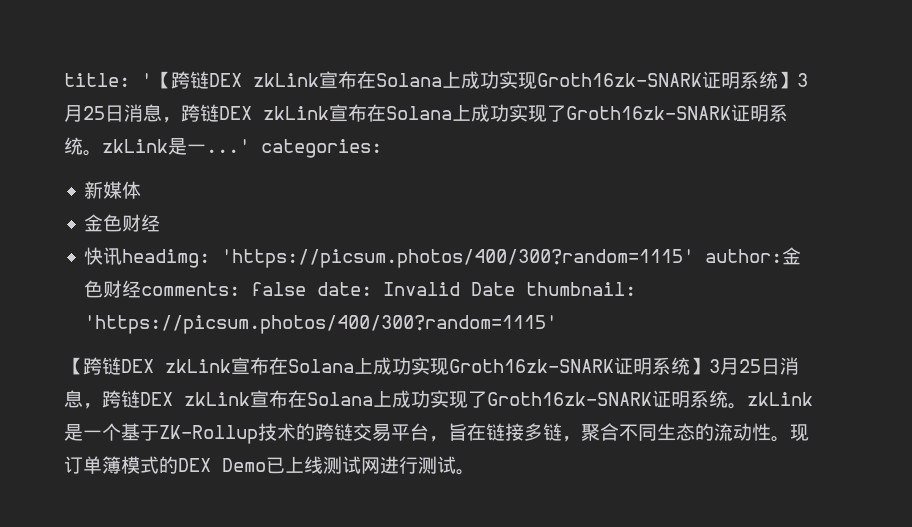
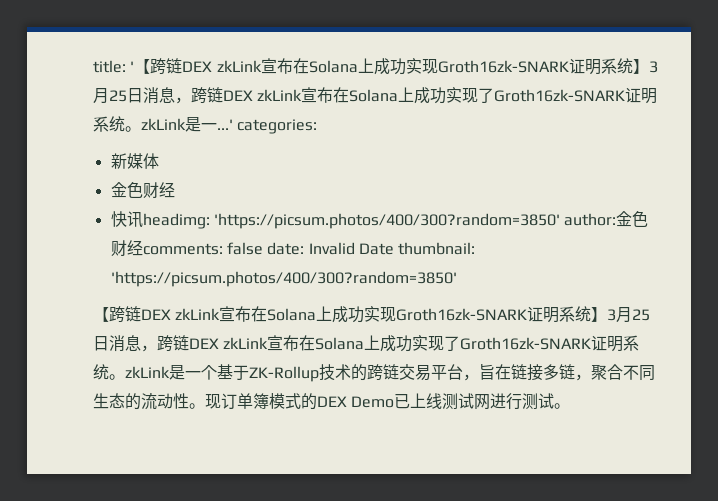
- 快讯headimg: 'https://picsum.photos/400/300?random=1115' author:金色财经comments: false date: Invalid Date thumbnail: 'https://picsum.photos/400/300?random=1115'
+ 快讯headimg: 'https://picsum.photos/400/300?random=3850' author:金色财经comments: false date: Invalid Date thumbnail: 'https://picsum.photos/400/300?random=3850'

